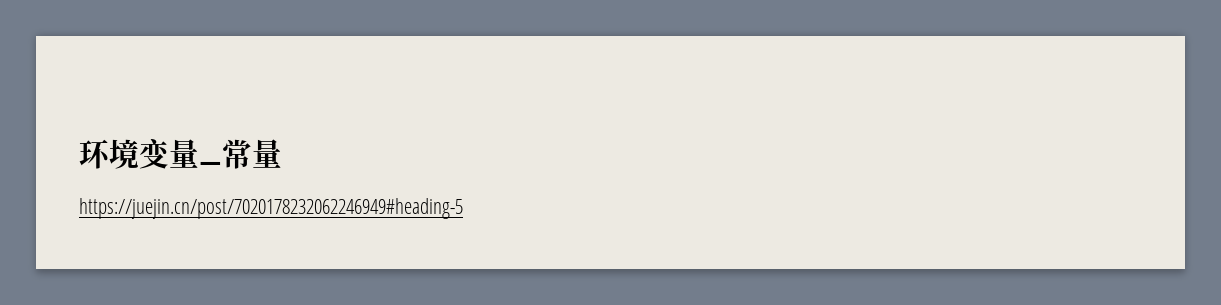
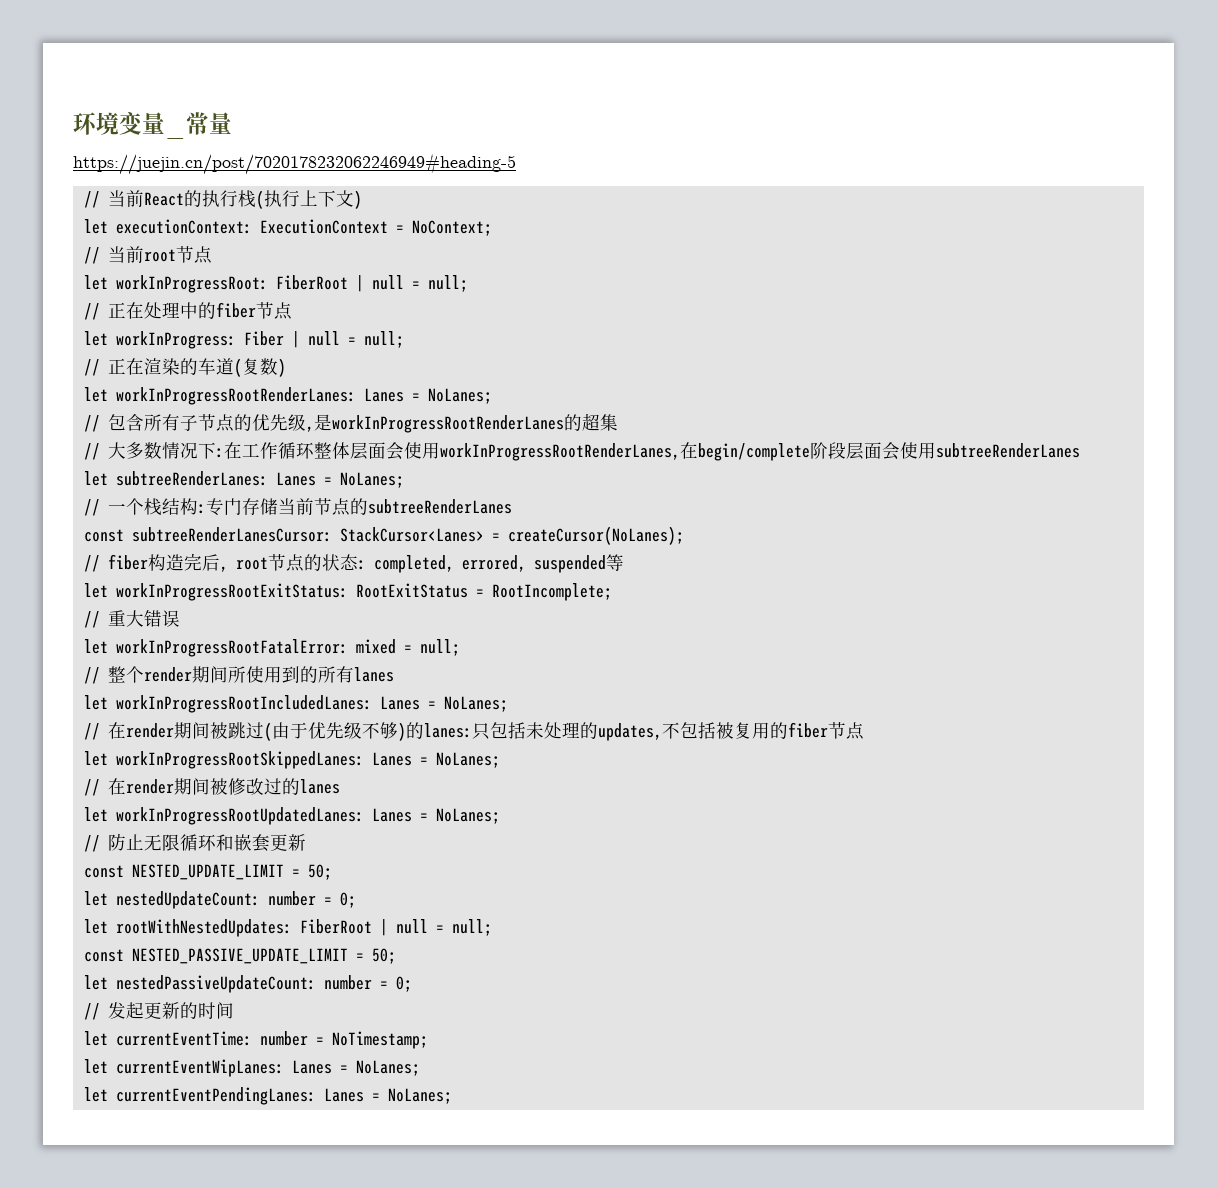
+ // 当前React的执行栈(执行上下文)
+ let executionContext: ExecutionContext = NoContext;
+ // 当前root节点
+ let workInProgressRoot: FiberRoot | null = null;
+ // 正在处理中的fiber节点
+ let workInProgress: Fiber | null = null;
+ // 正在渲染的车道(复数)
+ let workInProgressRootRenderLanes: Lanes = NoLanes;
+ // 包含所有子节点的优先级,是workInProgressRootRenderLanes的超集
+ // 大多数情况下:在工作循环整体层面会使用workInProgressRootRenderLanes,在begin/complete阶段层面会使用subtreeRenderLanes
+ let subtreeRenderLanes: Lanes = NoLanes;
+ // 一个栈结构:专门存储当前节点的subtreeRenderLanes
+ const subtreeRenderLanesCursor: StackCursor<Lanes> = createCursor(NoLanes);
+ // fiber构造完后, root节点的状态: completed, errored, suspended等
+ let workInProgressRootExitStatus: RootExitStatus = RootIncomplete;
+ // 重大错误
+ let workInProgressRootFatalError: mixed = null;
+ // 整个render期间所使用到的所有lanes
+ let workInProgressRootIncludedLanes: Lanes = NoLanes;
+ // 在render期间被跳过(由于优先级不够)的lanes:只包括未处理的updates,不包括被复用的fiber节点
+ let workInProgressRootSkippedLanes: Lanes = NoLanes;
+ // 在render期间被修改过的lanes
+ let workInProgressRootUpdatedLanes: Lanes = NoLanes;
+ // 防止无限循环和嵌套更新
+ const NESTED_UPDATE_LIMIT = 50;
+ let nestedUpdateCount: number = 0;
+ let rootWithNestedUpdates: FiberRoot | null = null;
+ const NESTED_PASSIVE_UPDATE_LIMIT = 50;
+ let nestedPassiveUpdateCount: number = 0;
+ // 发起更新的时间
+ let currentEventTime: number = NoTimestamp;
+ let currentEventWipLanes: Lanes = NoLanes;
+ let currentEventPendingLanes: Lanes = NoLanes;

